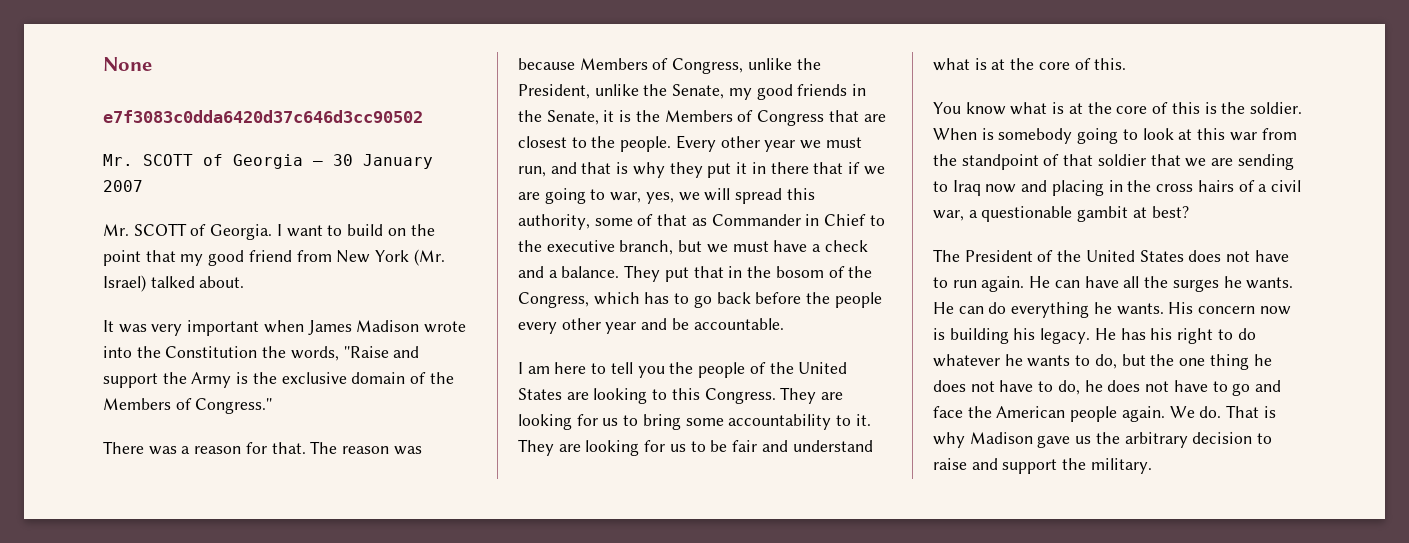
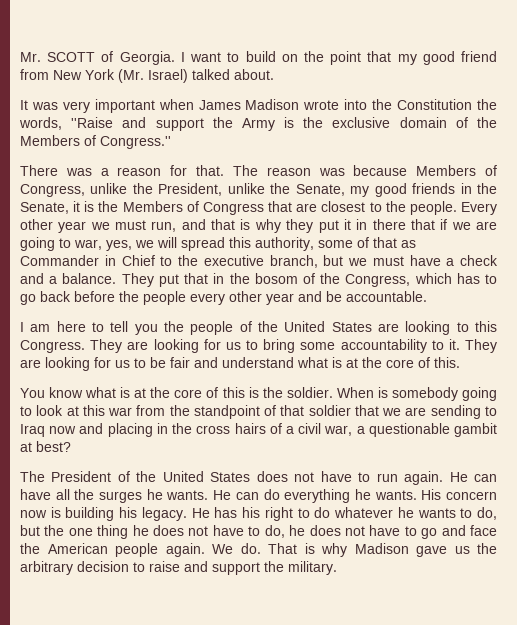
- None
- e7f3083c0dda6420d37c646d3cc90502
- Mr. SCOTT of Georgia — 30 January 2007

